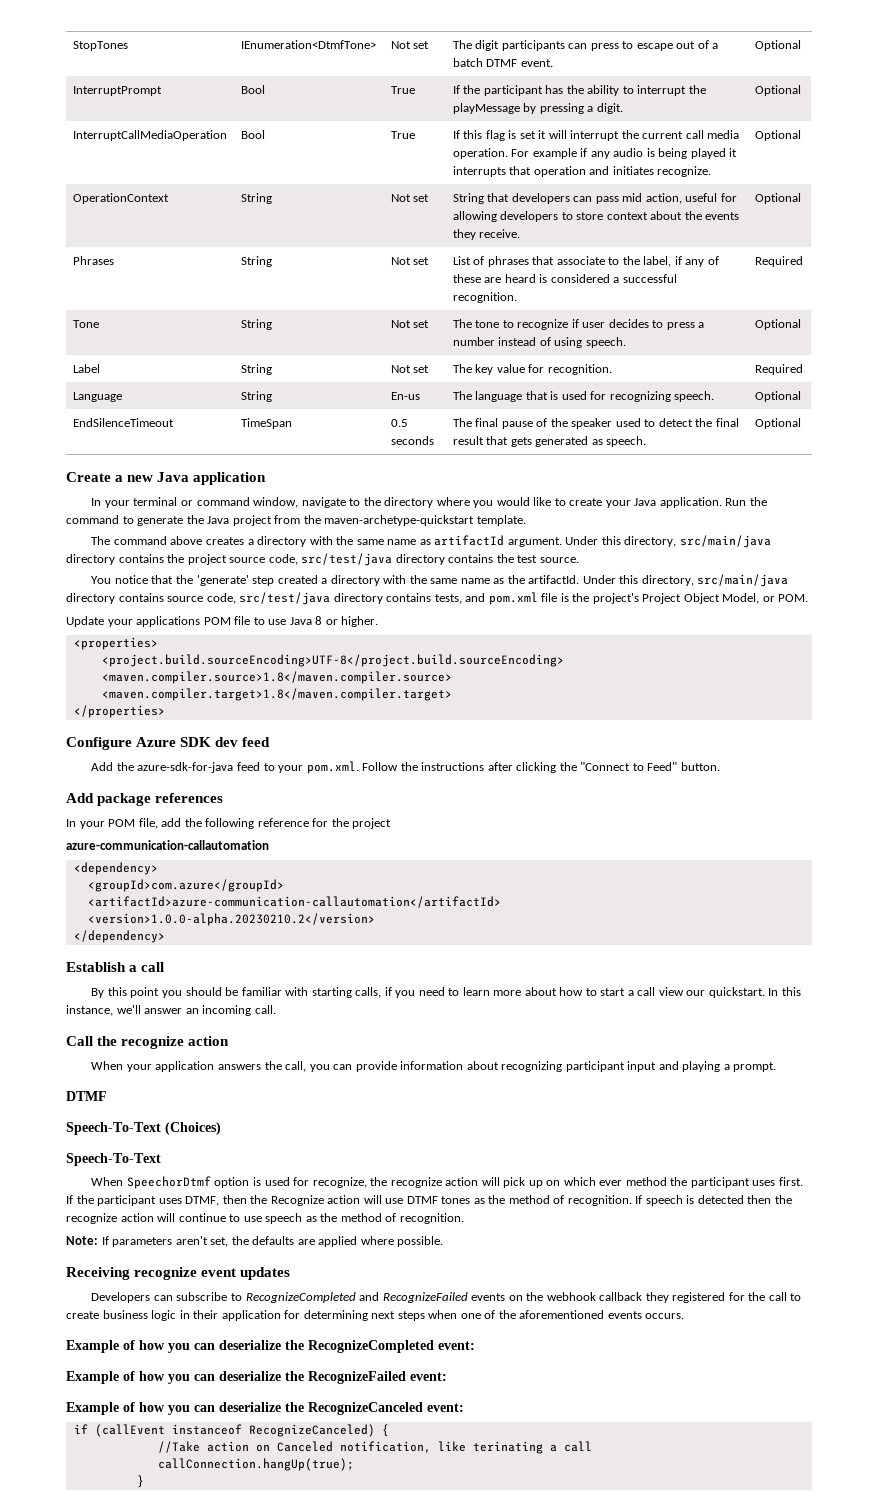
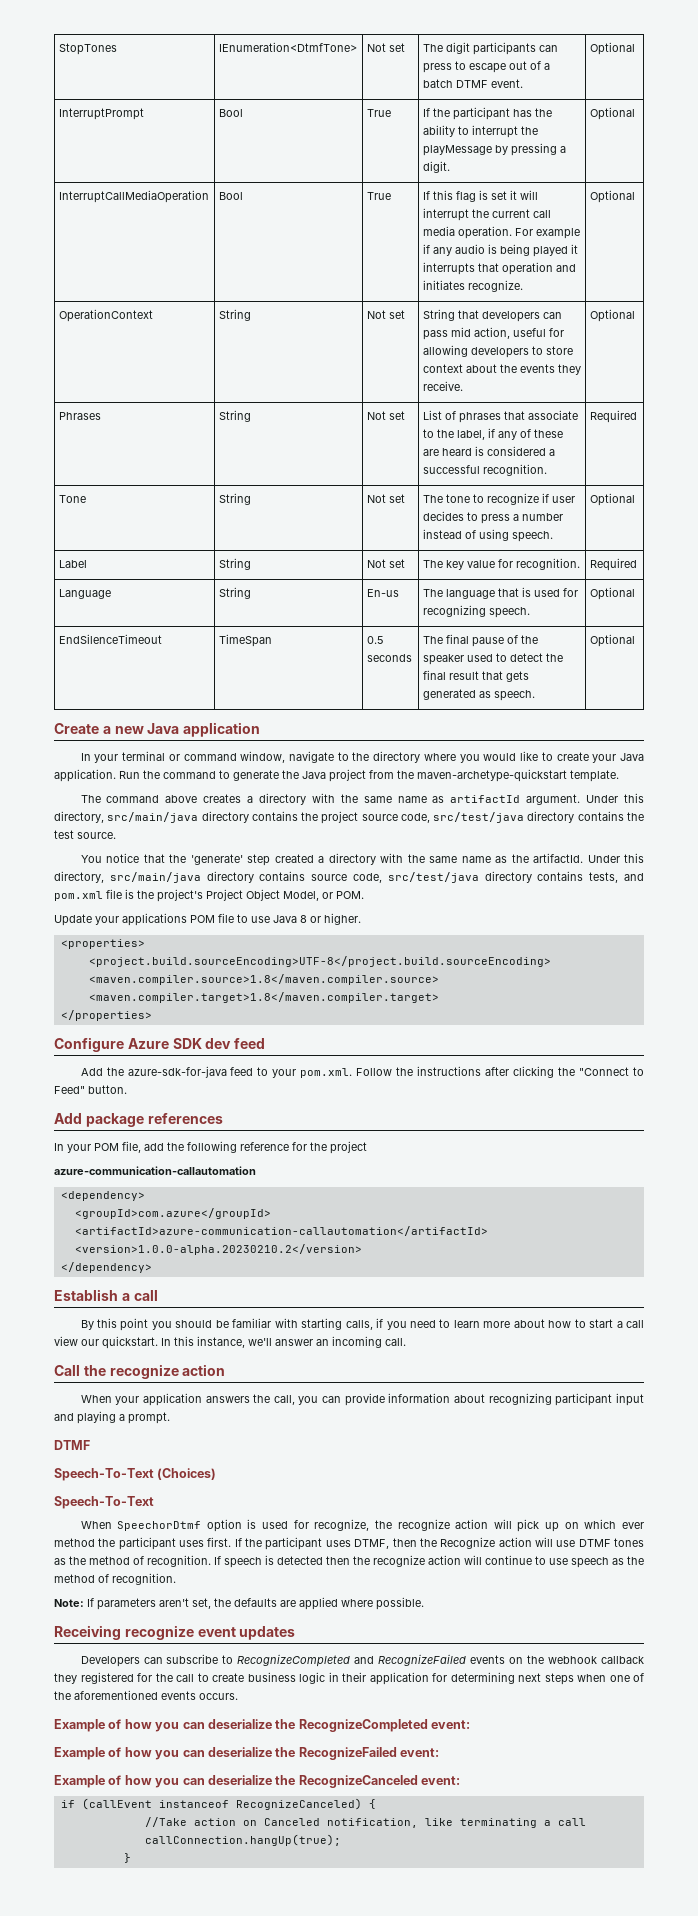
- //Take action on Canceled notification, like terinating a call
+ //Take action on Canceled notification, like terminating a call

